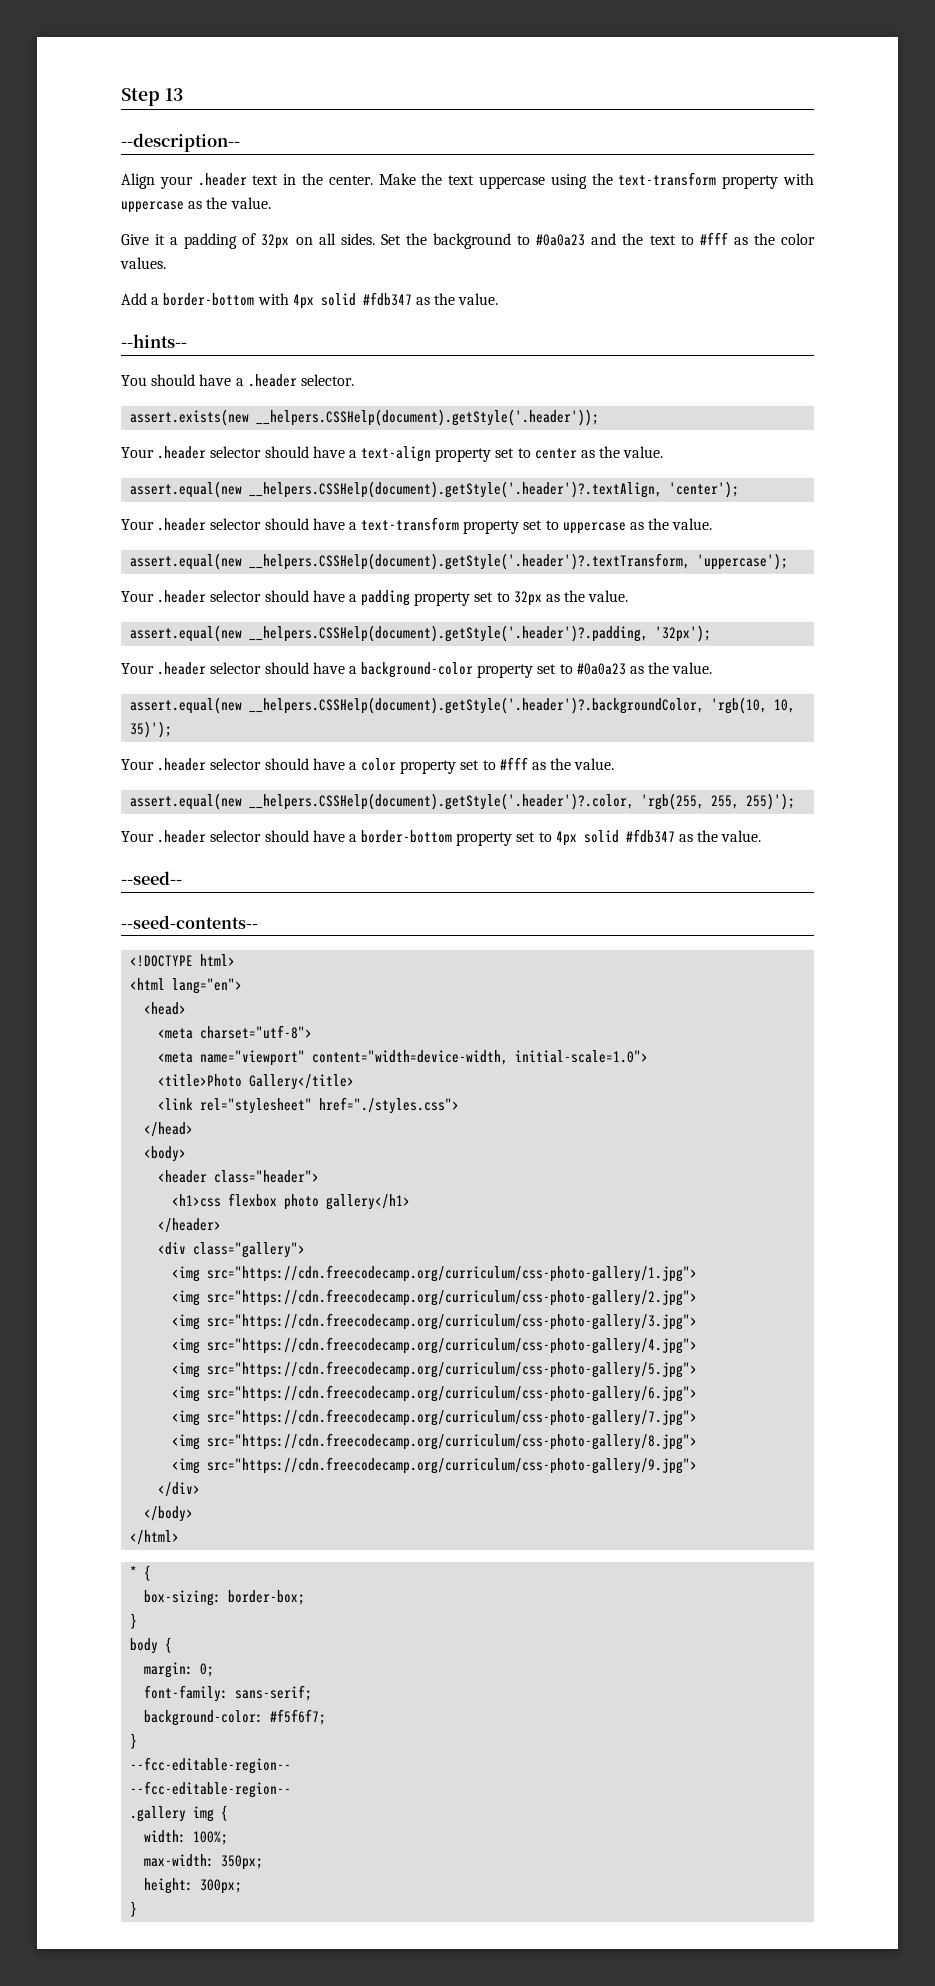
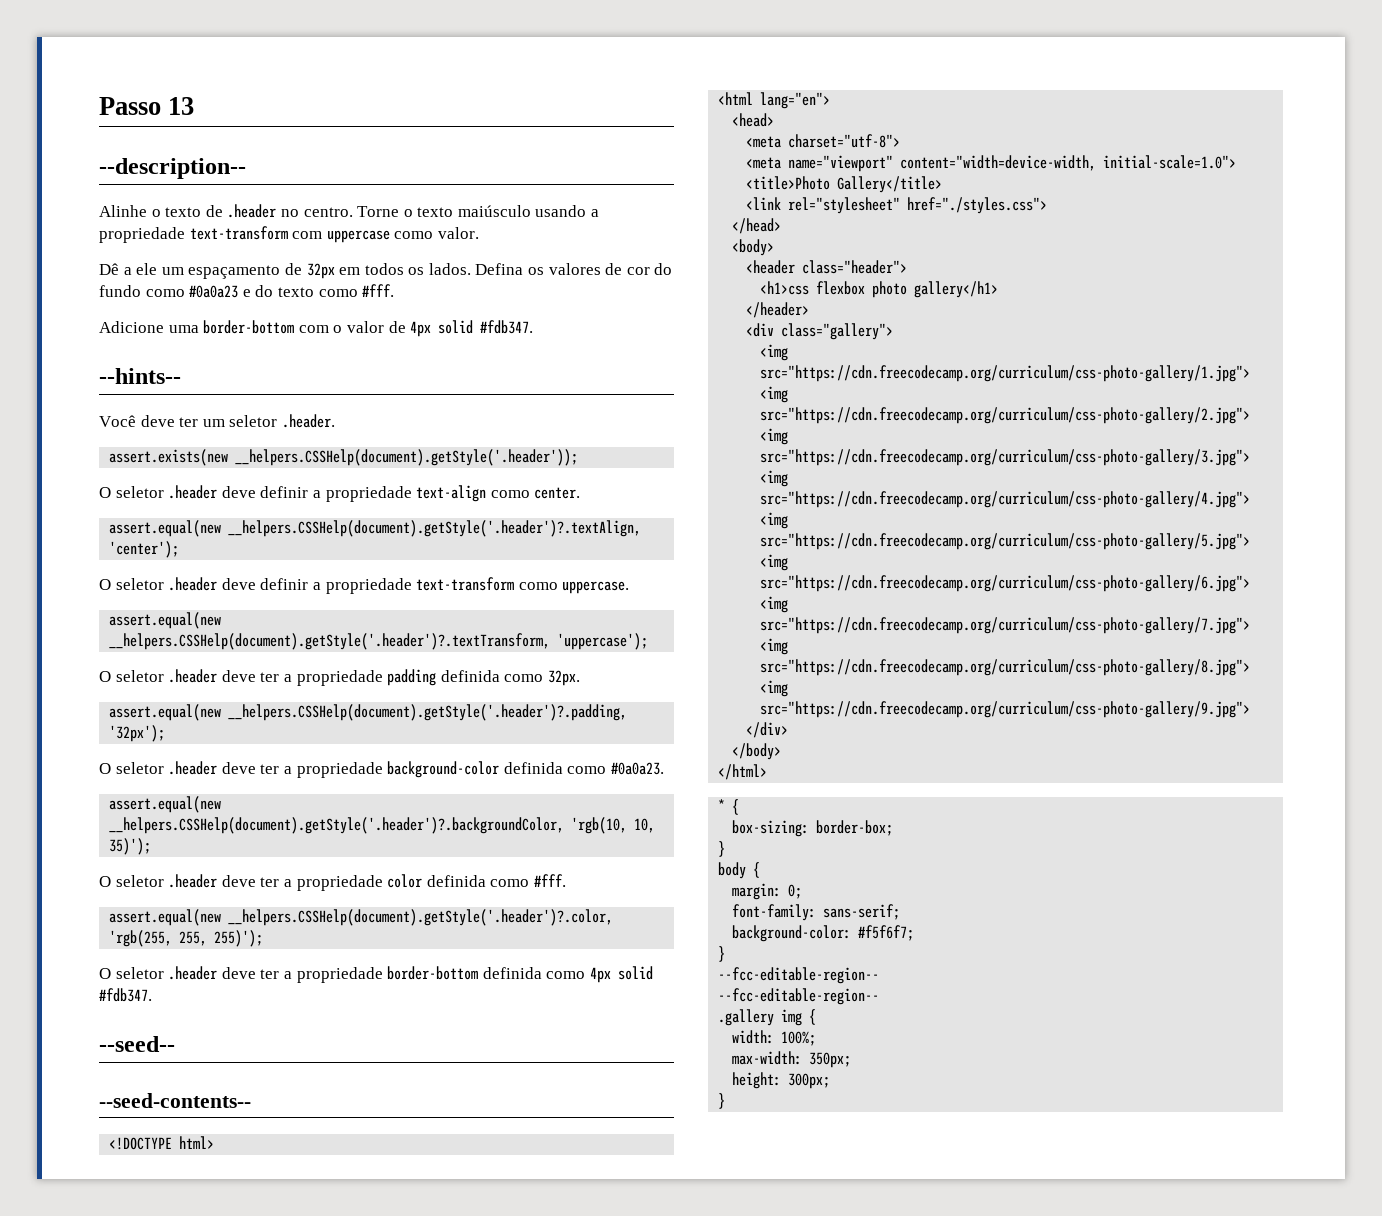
- Step 13
+ Passo 13
- Align your .header text in the center. Make the text uppercase using the text-transform property with uppercase as the value.
- Give it a padding of 32px on all sides. Set the background to #0a0a23 and the text to #fff as the color values.
- Add a border-bottom with 4px solid #fdb347 as the value.
+ Alinhe o texto de .header no centro. Torne o texto maiúsculo usando a propriedade text-transform com uppercase como valor.
+ Dê a ele um espaçamento de 32px em todos os lados. Defina os valores de cor do fundo como #0a0a23 e do texto como #fff.
+ Adicione uma border-bottom com o valor de 4px solid #fdb347.
  --hints--
- You should have a .header selector.
+ Você deve ter um seletor .header.
  assert.exists(new __helpers.CSSHelp(document).getStyle('.header'));
- Your .header selector should have a text-align property set to center as the value.
+ O seletor .header deve definir a propriedade text-align como center.
  assert.equal(new __helpers.CSSHelp(document).getStyle('.header')?.textAlign, 'center');
- Your .header selector should have a text-transform property set to uppercase as the value.
+ O seletor .header deve definir a propriedade text-transform como uppercase.
  assert.equal(new __helpers.CSSHelp(document).getStyle('.header')?.textTransform, 'uppercase');
- Your .header selector should have a padding property set to 32px as the value.
+ O seletor .header deve ter a propriedade padding definida como 32px.
  assert.equal(new __helpers.CSSHelp(document).getStyle('.header')?.padding, '32px');
- Your .header selector should have a background-color property set to #0a0a23 as the value.
+ O seletor .header deve ter a propriedade background-color definida como #0a0a23.
- Your .header selector should have a color property set to #fff as the value.
+ O seletor .header deve ter a propriedade color definida como #fff.
- Your .header selector should have a border-bottom property set to 4px solid #fdb347 as the value.
+ O seletor .header deve ter a propriedade border-bottom definida como 4px solid #fdb347.

